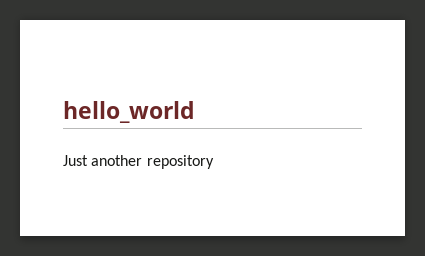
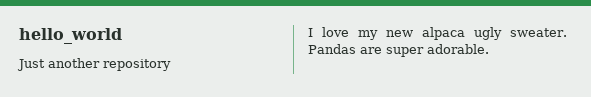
+ I love my new alpaca ugly sweater. Pandas are super adorable.

